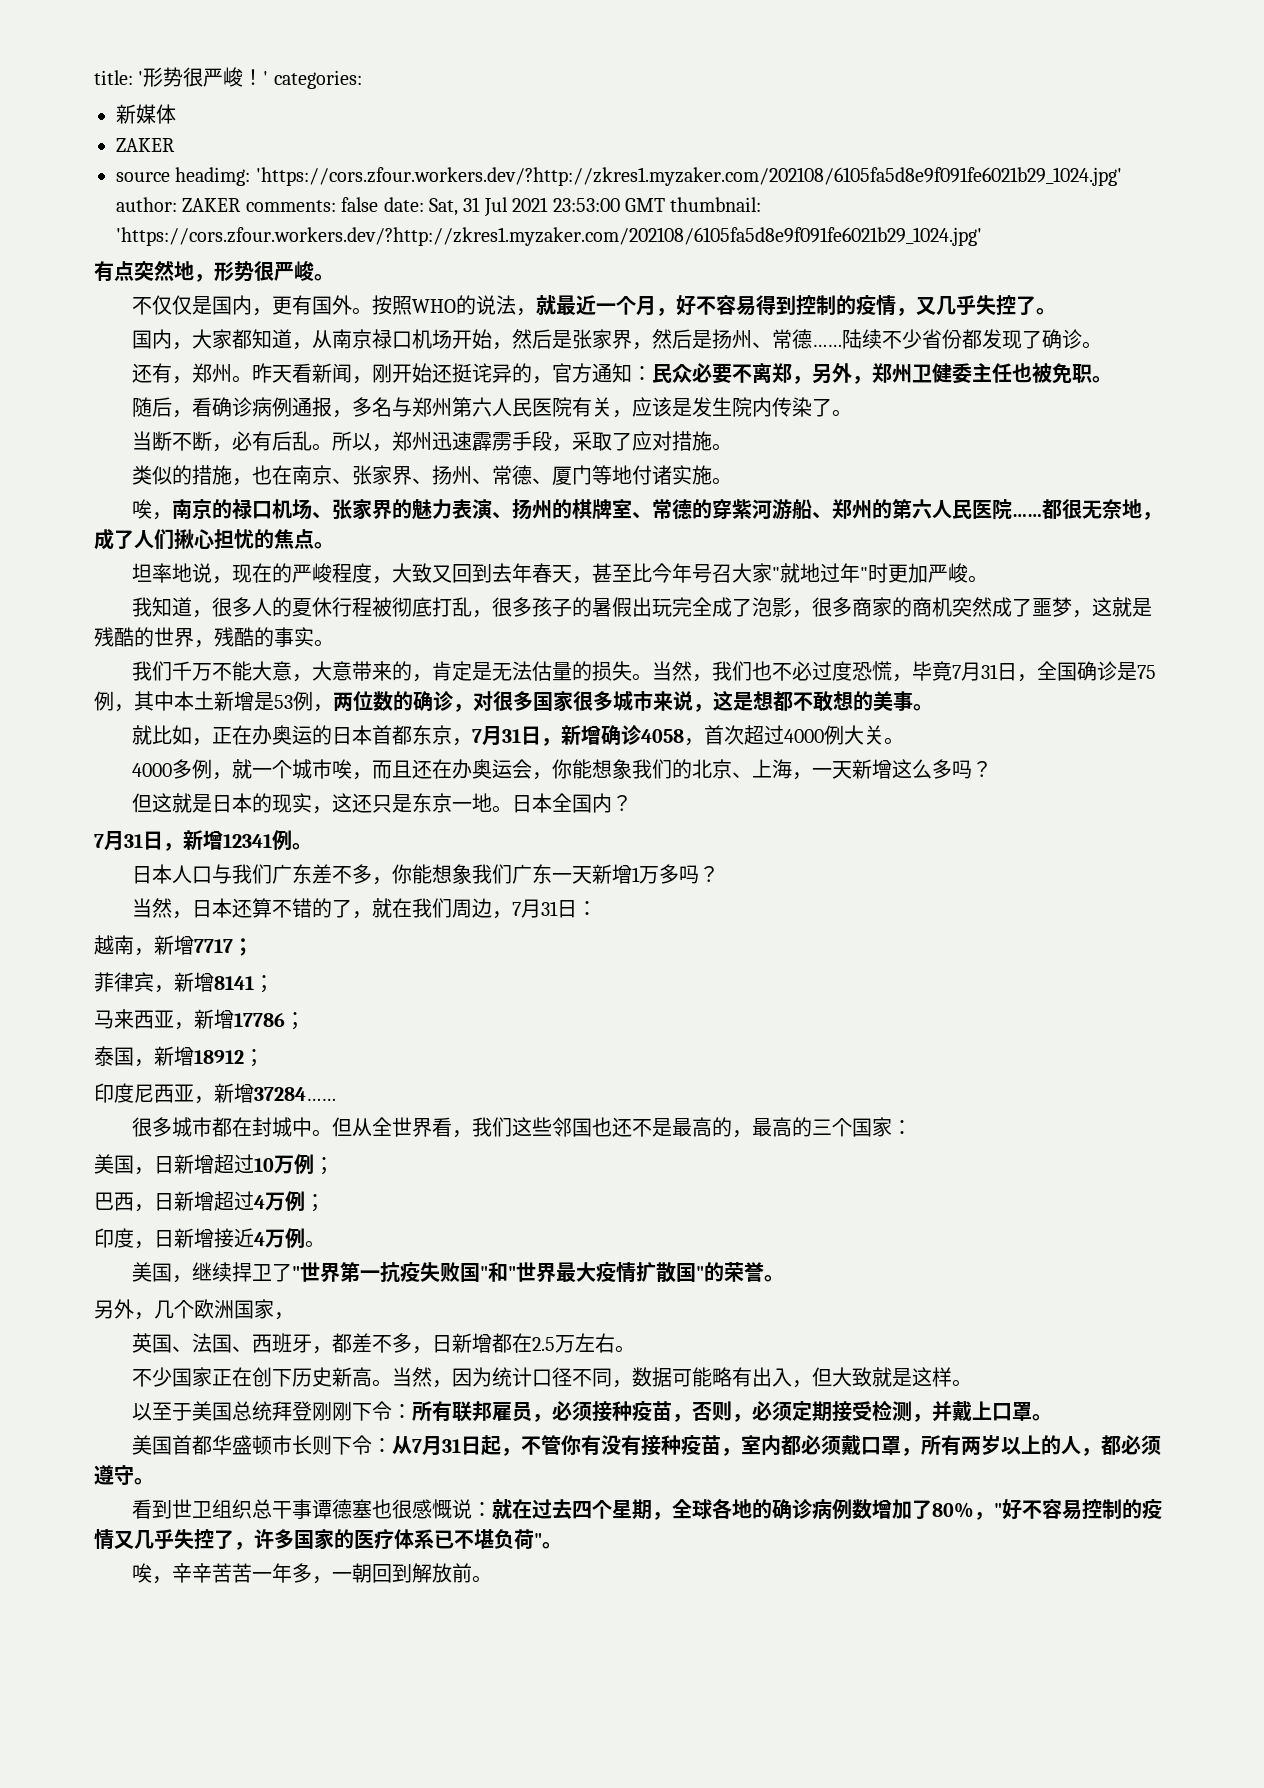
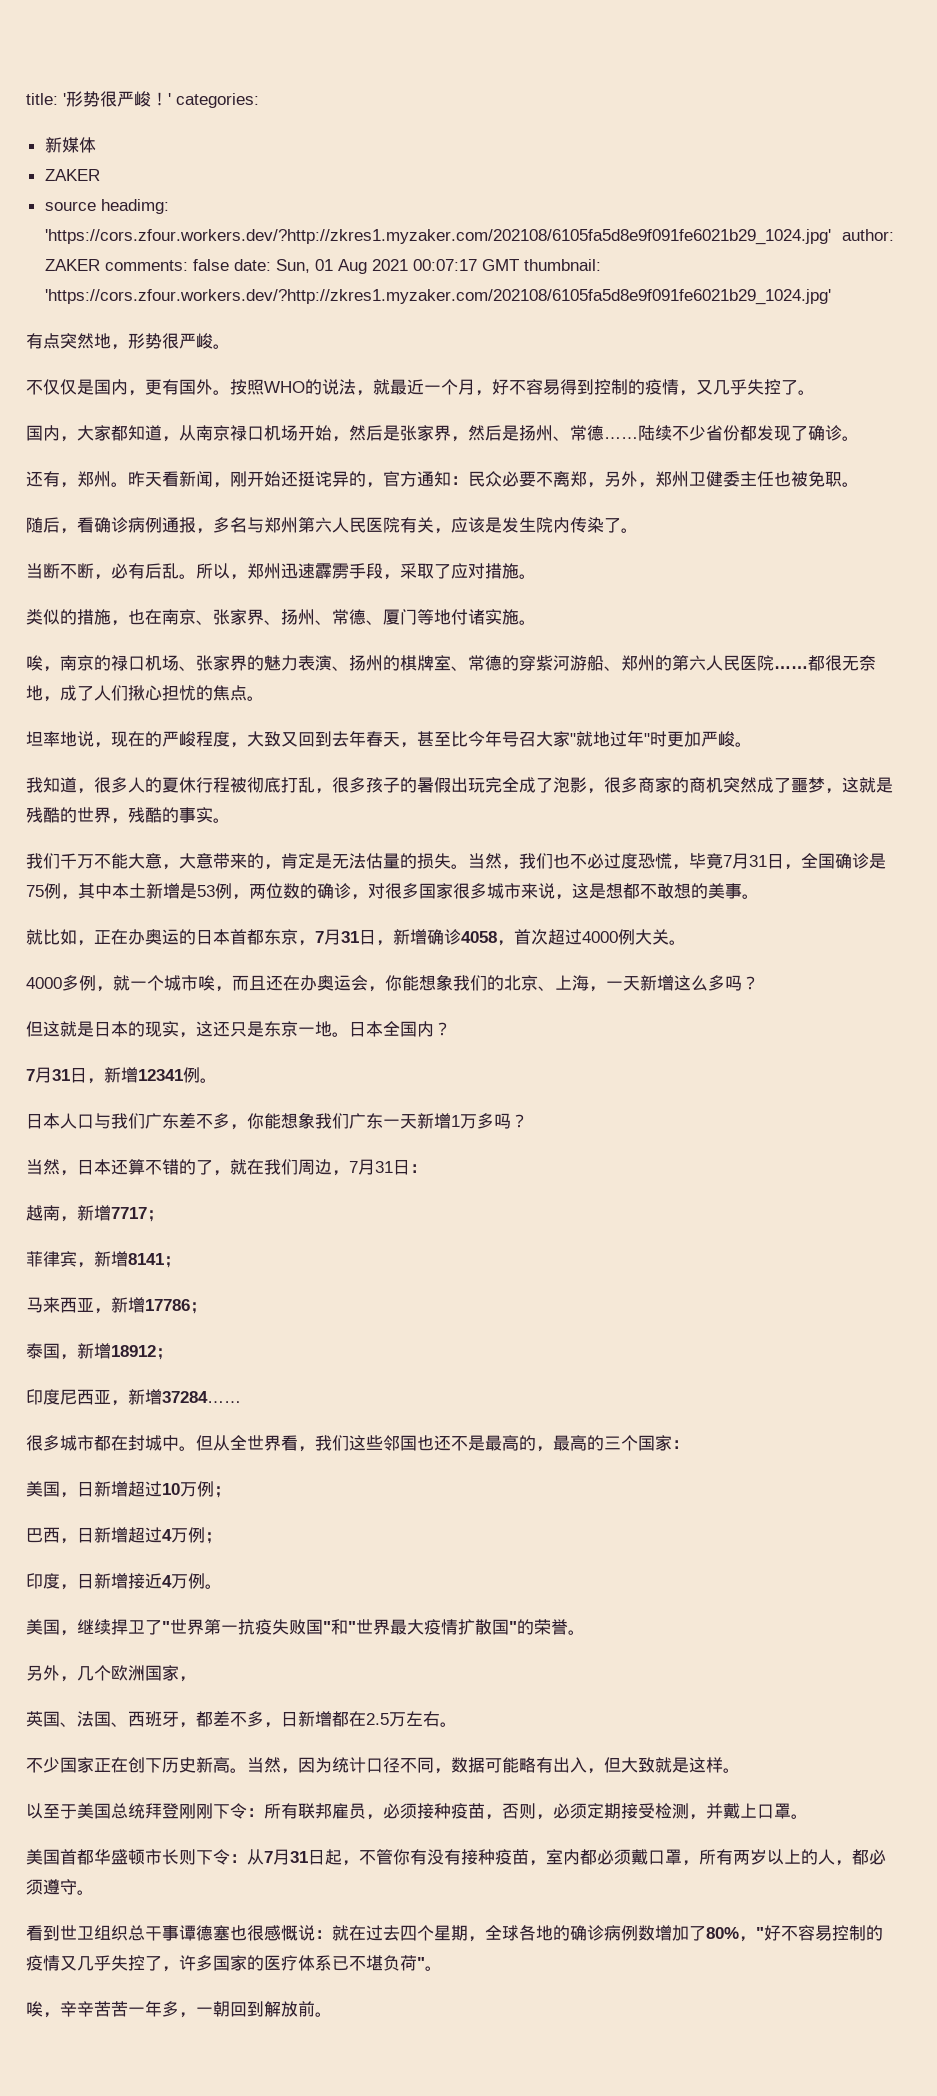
- source headimg: 'https://cors.zfour.workers.dev/?http://zkres1.myzaker.com/202108/6105fa5d8e9f091fe6021b29_1024.jpg' author: ZAKER comments: false date: Sat, 31 Jul 2021 23:53:00 GMT thumbnail: 'https://cors.zfour.workers.dev/?http://zkres1.myzaker.com/202108/6105fa5d8e9f091fe6021b29_1024.jpg'
+ source headimg: 'https://cors.zfour.workers.dev/?http://zkres1.myzaker.com/202108/6105fa5d8e9f091fe6021b29_1024.jpg' author: ZAKER comments: false date: Sun, 01 Aug 2021 00:07:17 GMT thumbnail: 'https://cors.zfour.workers.dev/?http://zkres1.myzaker.com/202108/6105fa5d8e9f091fe6021b29_1024.jpg'

